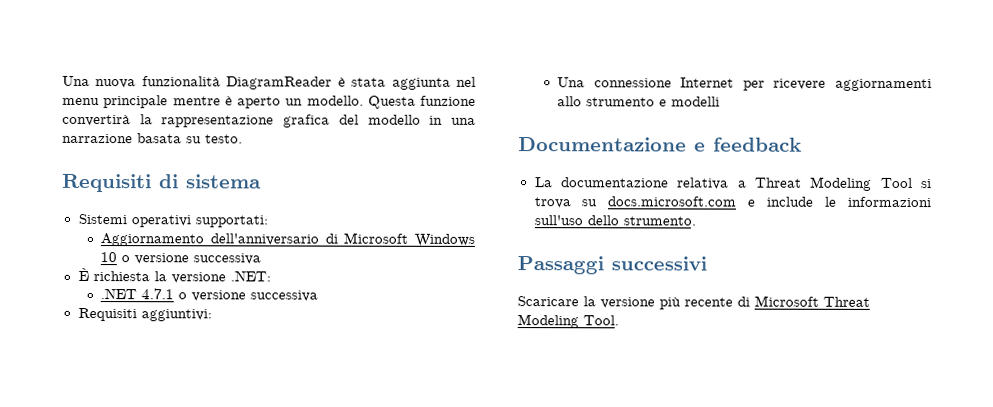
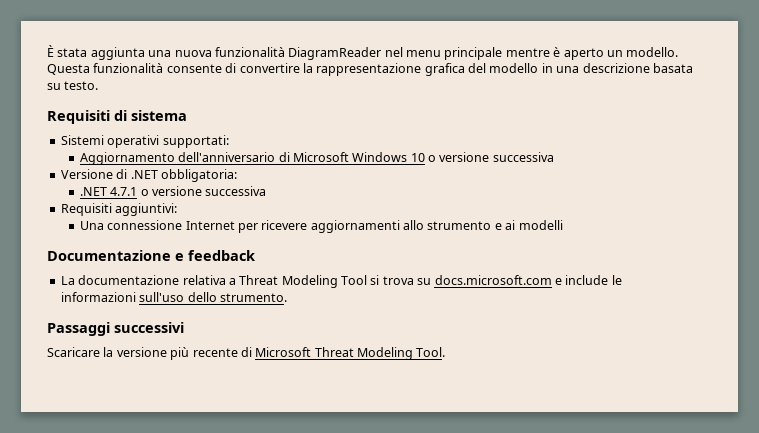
- Una nuova funzionalità DiagramReader è stata aggiunta nel menu principale mentre è aperto un modello.
+ È stata aggiunta una nuova funzionalità DiagramReader nel menu principale mentre è aperto un modello.
- Questa funzione convertirà la rappresentazione grafica del modello in una narrazione basata su testo.
+ Questa funzionalità consente di convertire la rappresentazione grafica del modello in una descrizione basata su testo.
- È richiesta la versione .NET:
+ Versione di .NET obbligatoria:
- Una connessione Internet per ricevere aggiornamenti allo strumento e modelli
+ Una connessione Internet per ricevere aggiornamenti allo strumento e ai modelli

